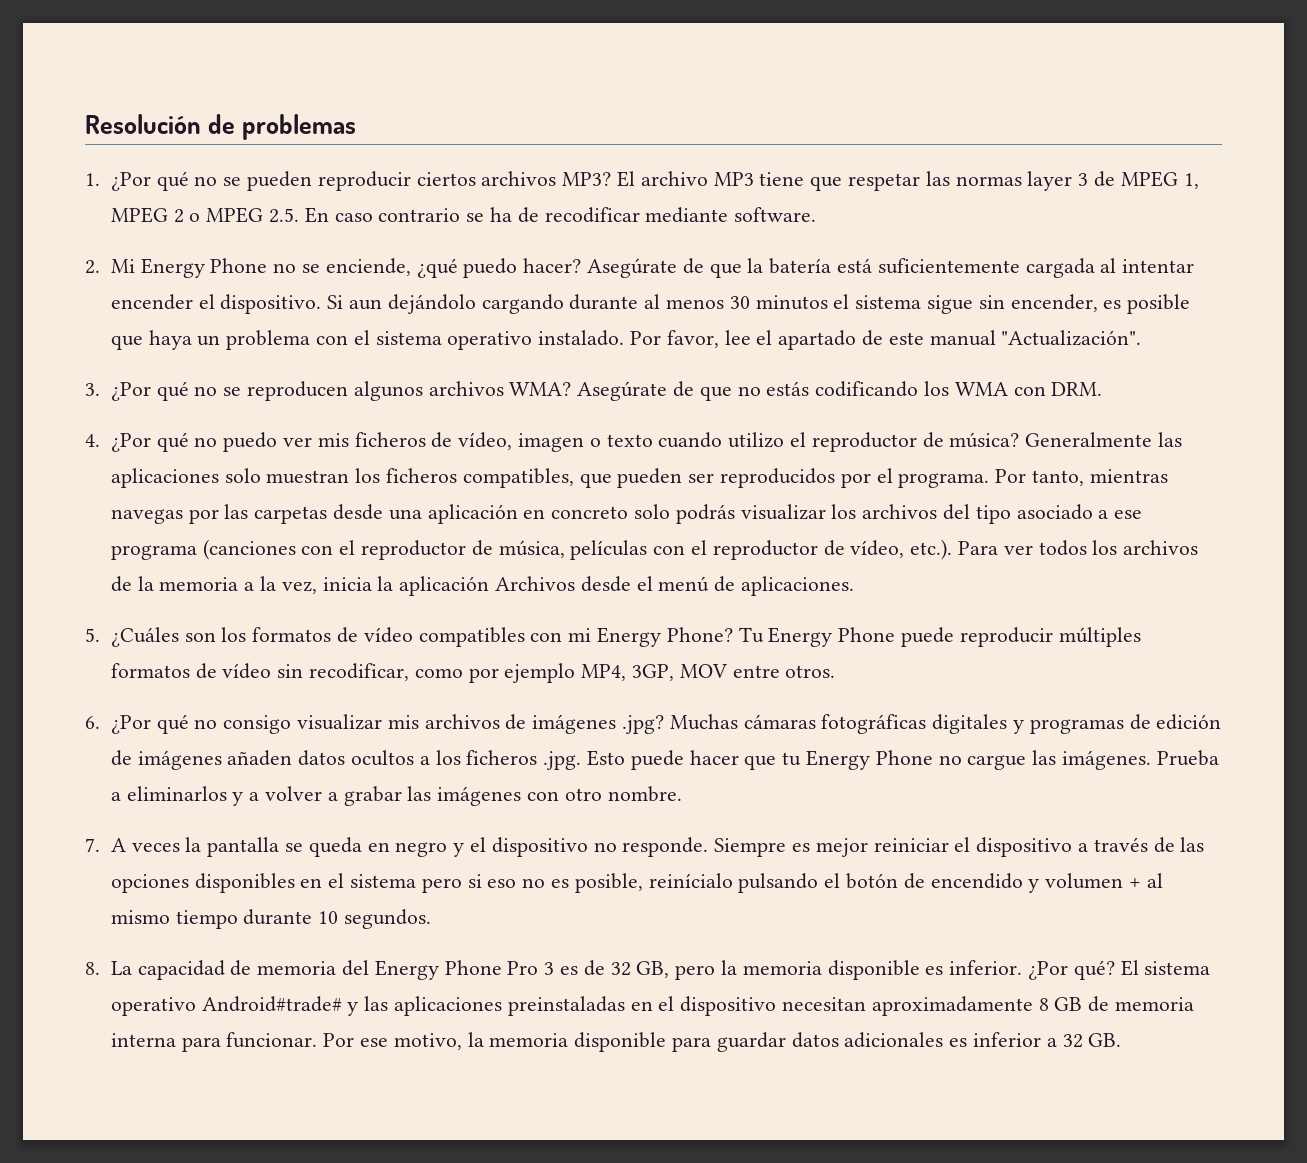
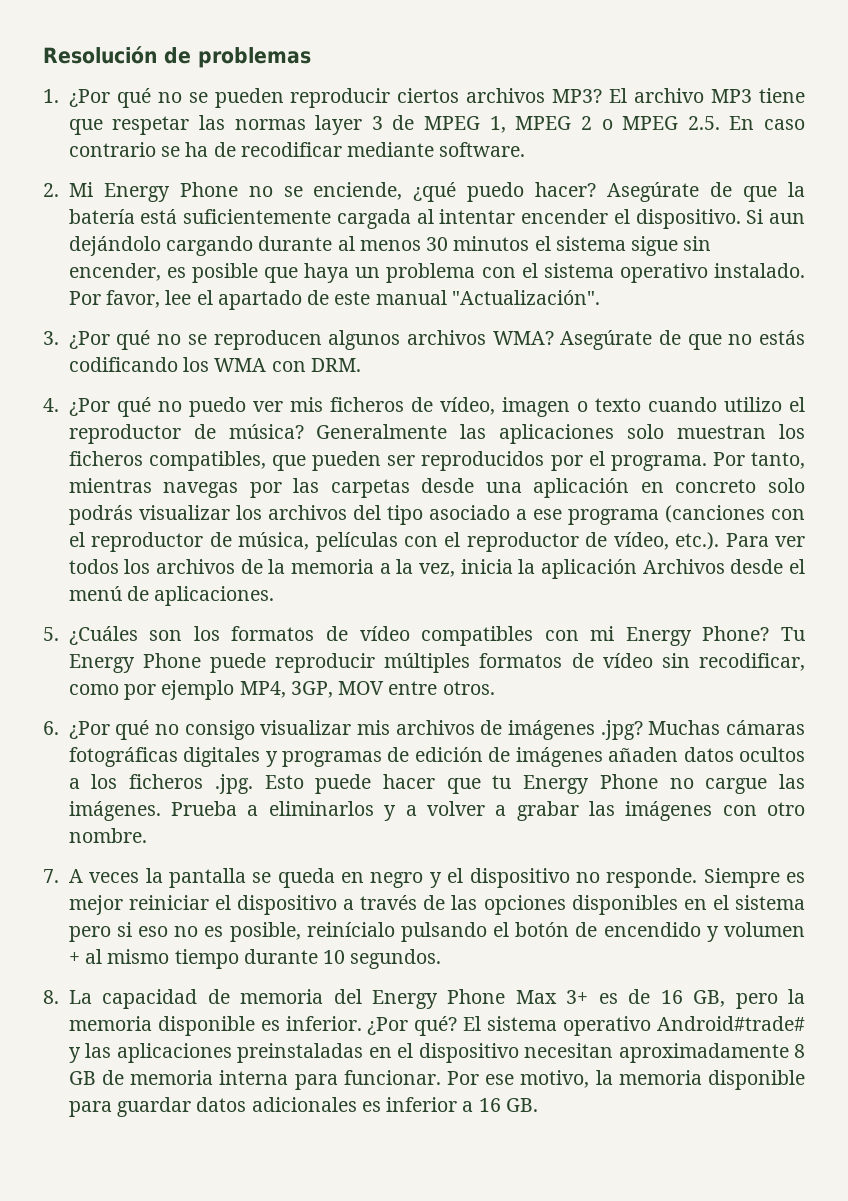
- 8. La capacidad de memoria del Energy Phone Pro 3 es de 32 GB, pero la memoria disponible es inferior.
+ 8. La capacidad de memoria del Energy Phone Max 3+ es de 16 GB, pero la memoria disponible es inferior.
- Por ese motivo, la memoria disponible para guardar datos adicionales es inferior a 32 GB.
+ Por ese motivo, la memoria disponible para guardar datos adicionales es inferior a 16 GB.

